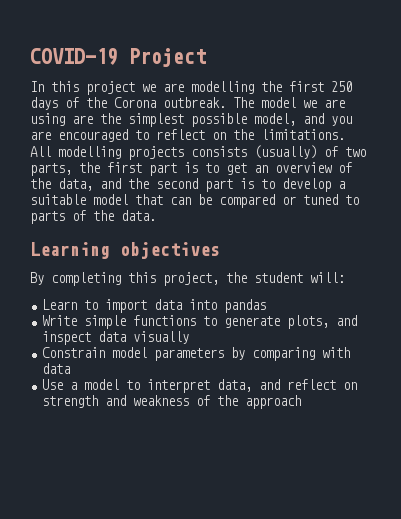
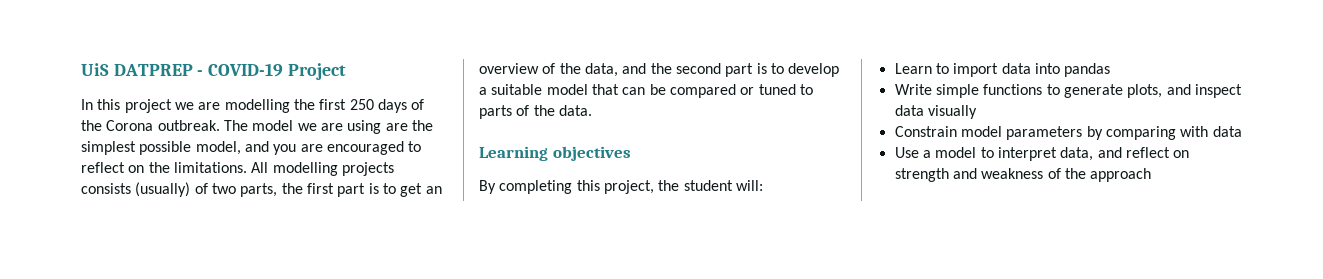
- COVID-19 Project
+ UiS DATPREP - COVID-19 Project

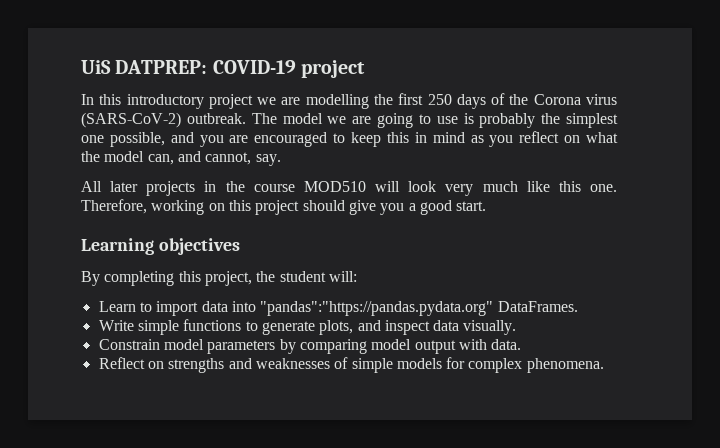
- UiS DATPREP - COVID-19 Project
+ UiS DATPREP: COVID-19 project
- In this project we are modelling the first 250 days of the Corona outbreak.
+ In this introductory project we are modelling the first 250 days of the Corona virus (SARS-CoV-2) outbreak.
- The model we are using are the simplest possible model, and you are encouraged to reflect on the limitations. All modelling projects consists (usually) of two parts, the first part is to get an overview of the data, and the second part is to develop a suitable model that can be compared or tuned to parts of the data.
+ The model we are going to use is probably the simplest one possible, and you are encouraged to keep this in mind as you reflect on what the model can, and cannot, say.
+ All later projects in the course MOD510 will look very much like this one. Therefore, working on this project should give you a good start.
- Learn to import data into pandas
+ Learn to import data into "pandas":"https://pandas.pydata.org" DataFrames.
- Write simple functions to generate plots, and inspect data visually
+ Write simple functions to generate plots, and inspect data visually.
- Constrain model parameters by comparing with data
- Use a model to interpret data, and reflect on strength and weakness of the approach
+ Constrain model parameters by comparing model output with data.
+ Reflect on strengths and weaknesses of simple models for complex phenomena.

